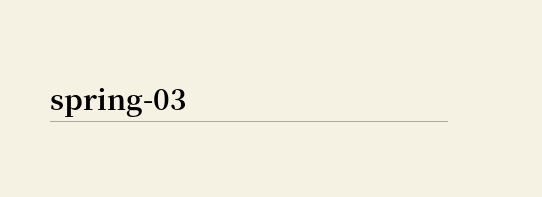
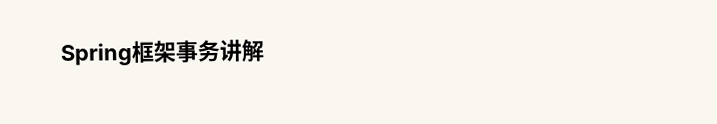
- spring-03
+ Spring框架事务讲解

